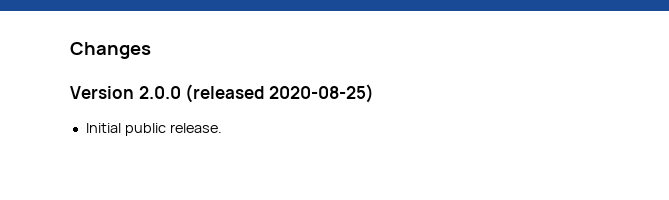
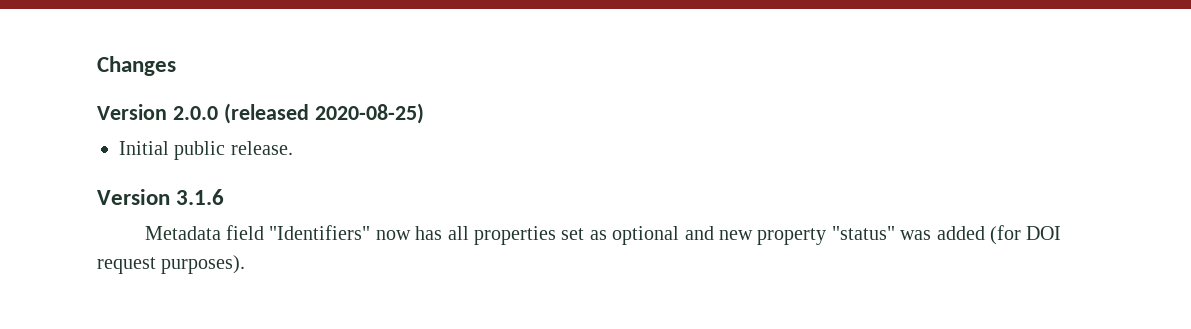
+ Version 3.1.6
+ Metadata field "Identifiers" now has all properties set as optional and new property "status" was added (for DOI request purposes).

